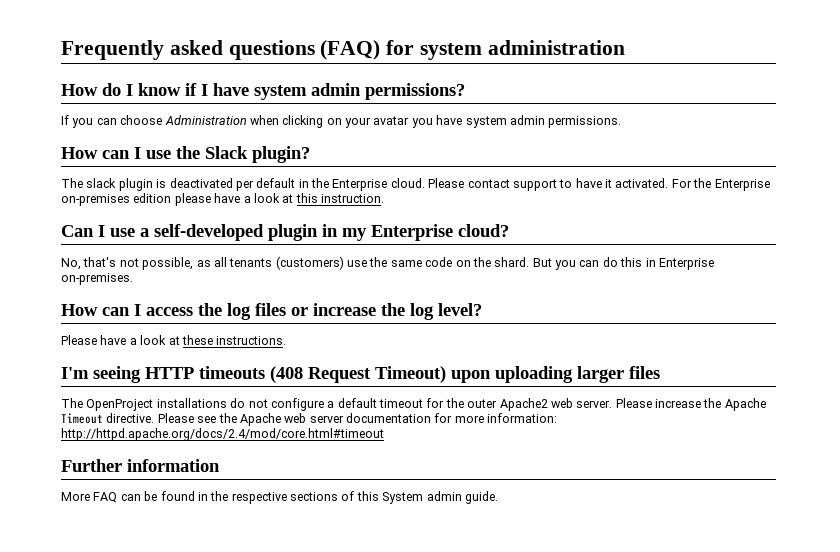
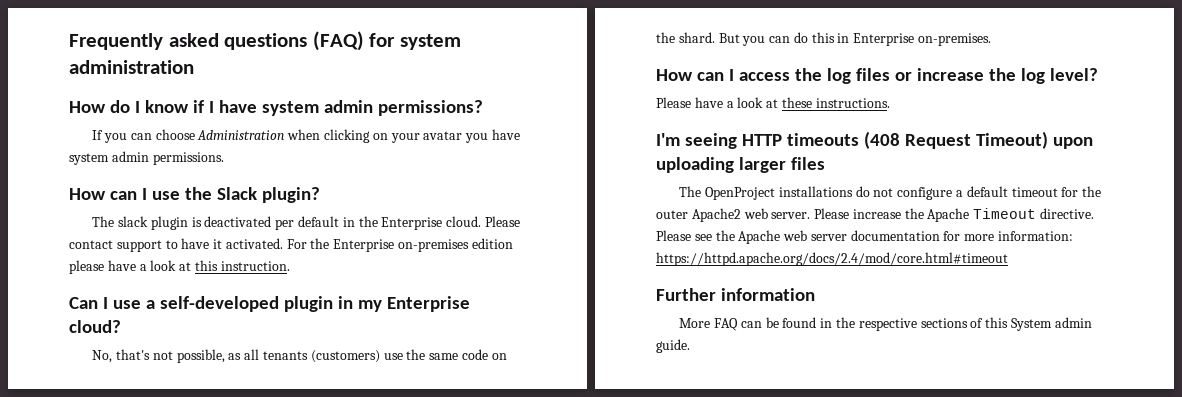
- Please see the Apache web server documentation for more information: http://httpd.apache.org/docs/2.4/mod/core.html#timeout
+ Please see the Apache web server documentation for more information: https://httpd.apache.org/docs/2.4/mod/core.html#timeout

